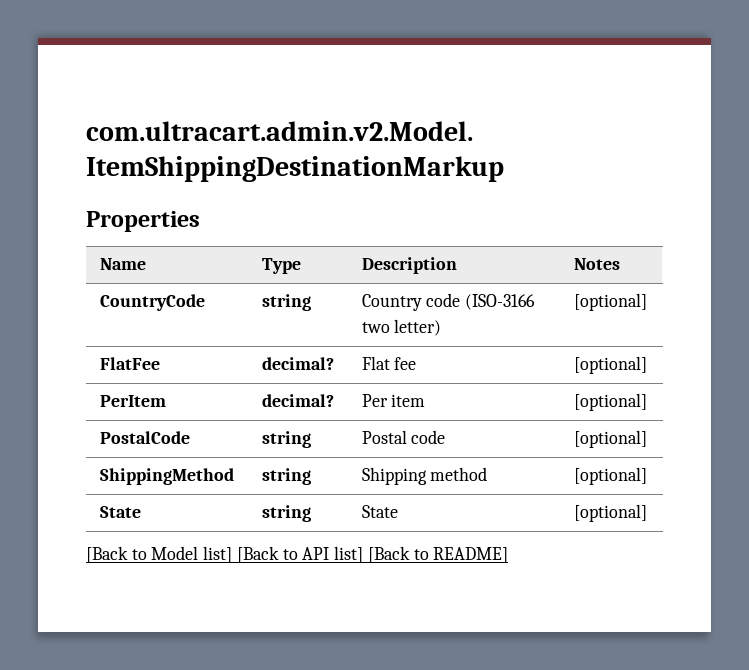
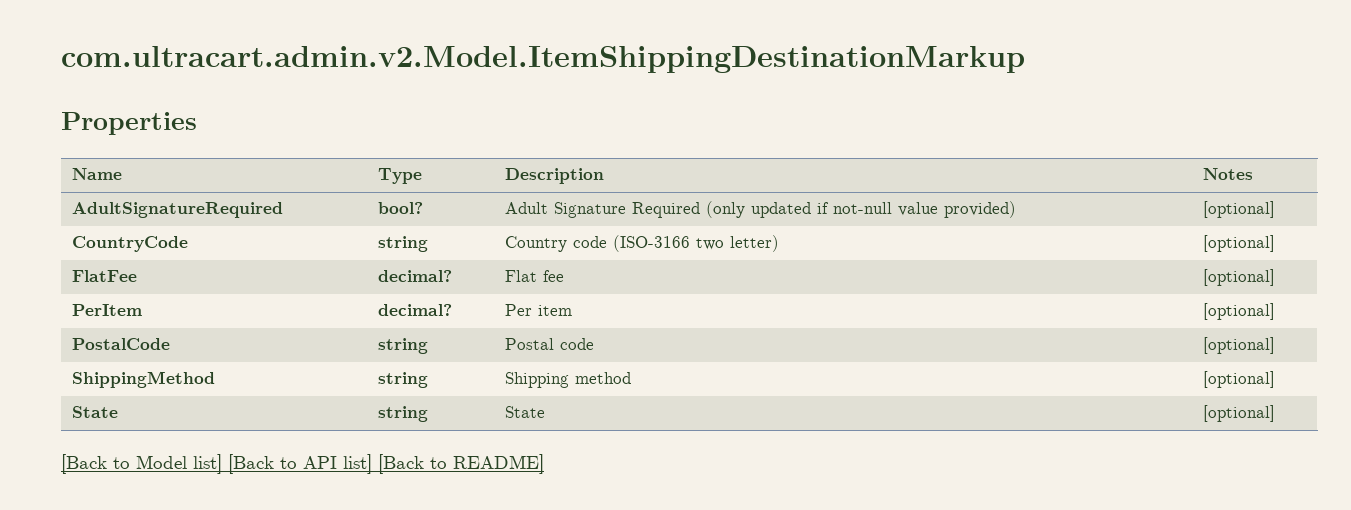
+ AdultSignatureRequired | bool? | Adult Signature Required (only updated if not-null value provided) | [optional]

